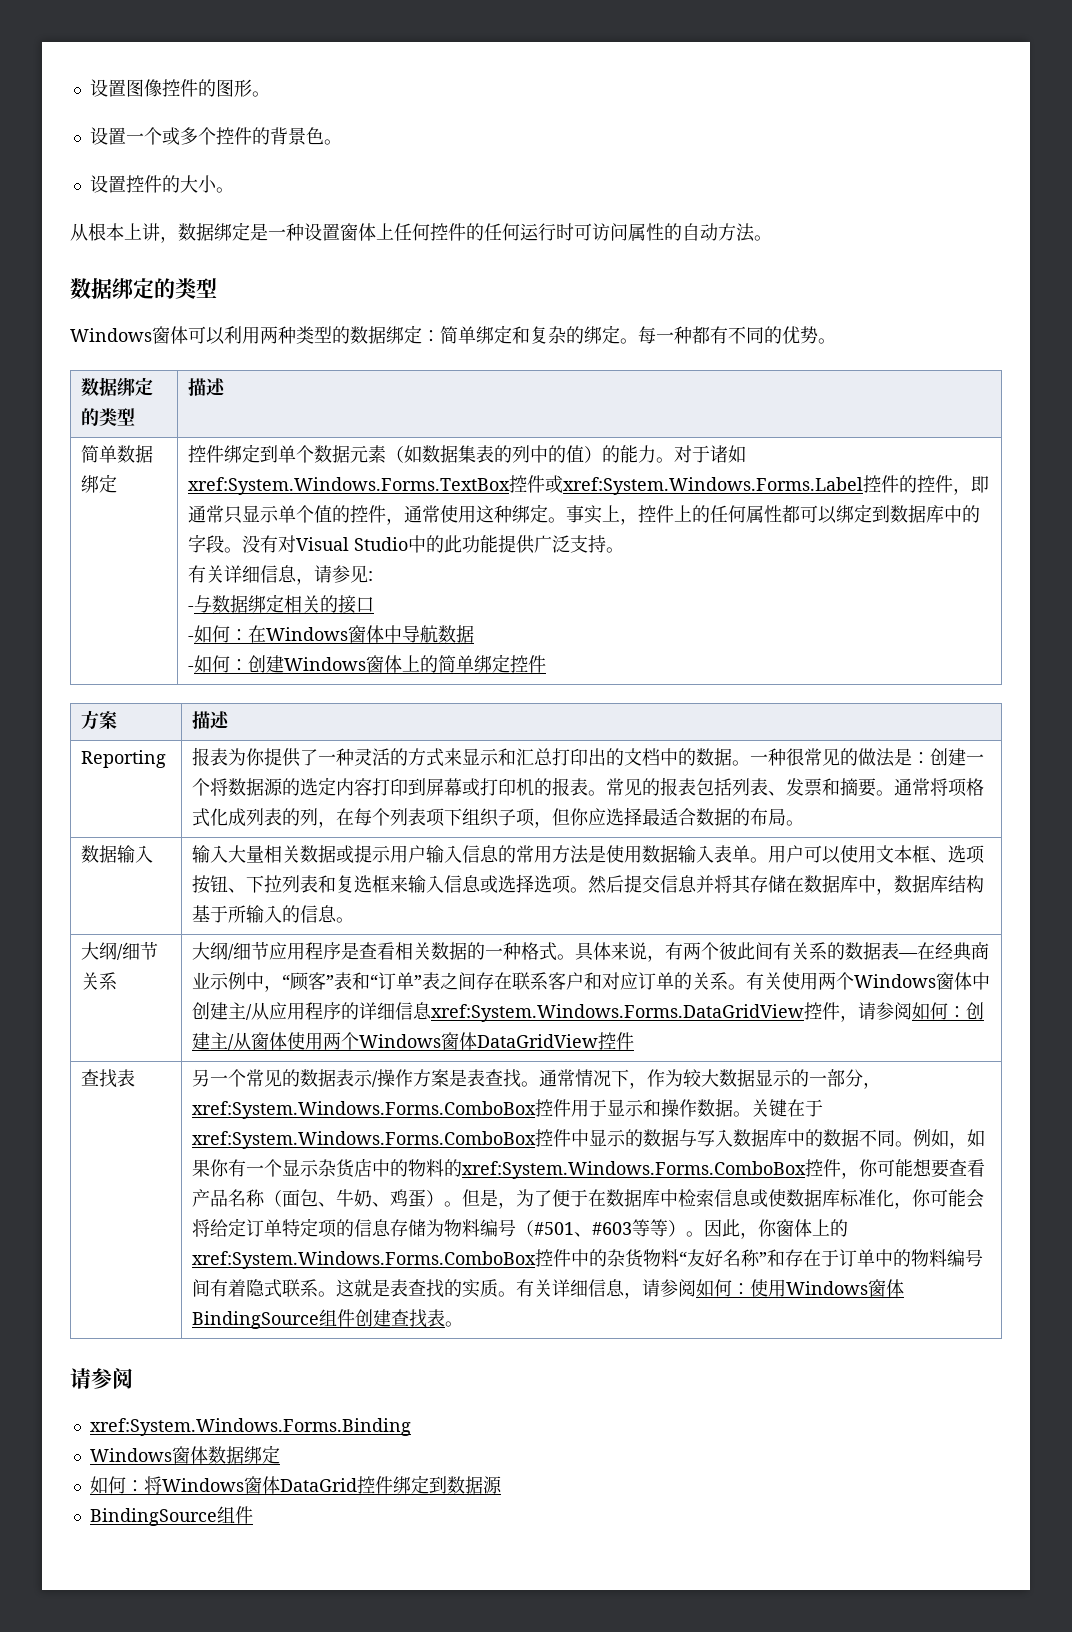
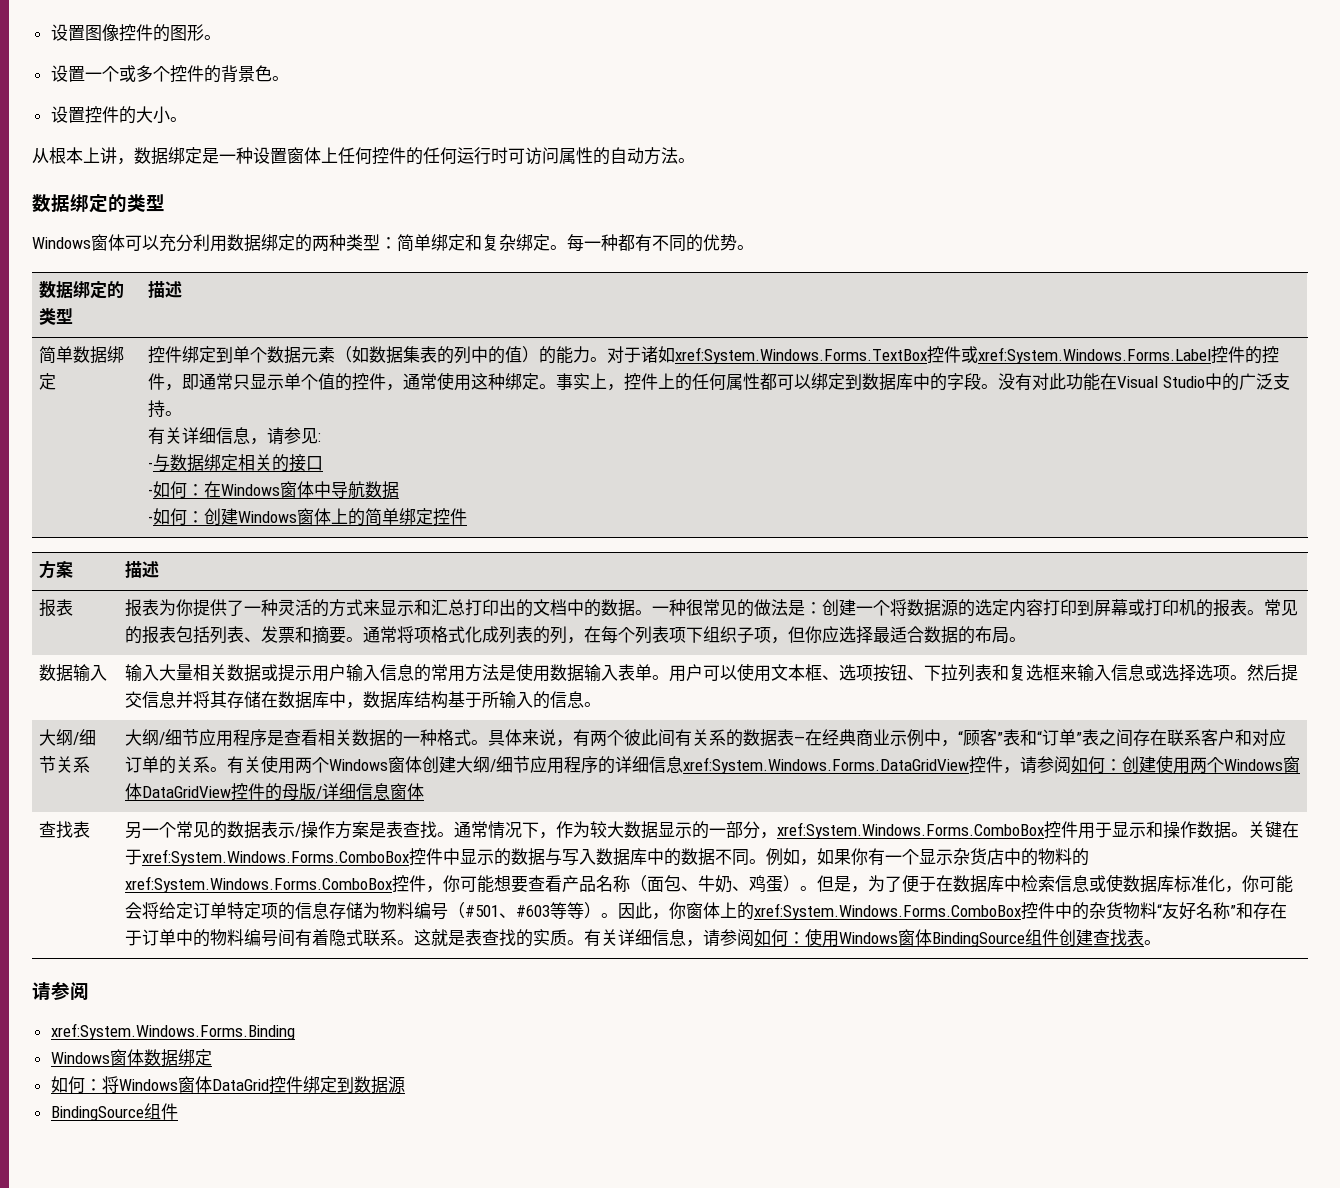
- Windows窗体可以利用两种类型的数据绑定：简单绑定和复杂的绑定。
+ Windows窗体可以充分利用数据绑定的两种类型：简单绑定和复杂绑定。
- 没有对Visual Studio中的此功能提供广泛支持。
+ 没有对此功能在Visual Studio中的广泛支持。
  方案 | 描述
- Reporting
+ 报表
- 有关使用两个Windows窗体中创建主/从应用程序的详细信息xref:System.Windows.Forms.DataGridView控件，请参阅如何：创建主/从窗体使用两个Windows窗体DataGridView控件
+ 有关使用两个Windows窗体创建大纲/细节应用程序的详细信息xref:System.Windows.Forms.DataGridView控件，请参阅如何：创建使用两个Windows窗体DataGridView控件的母版/详细信息窗体

